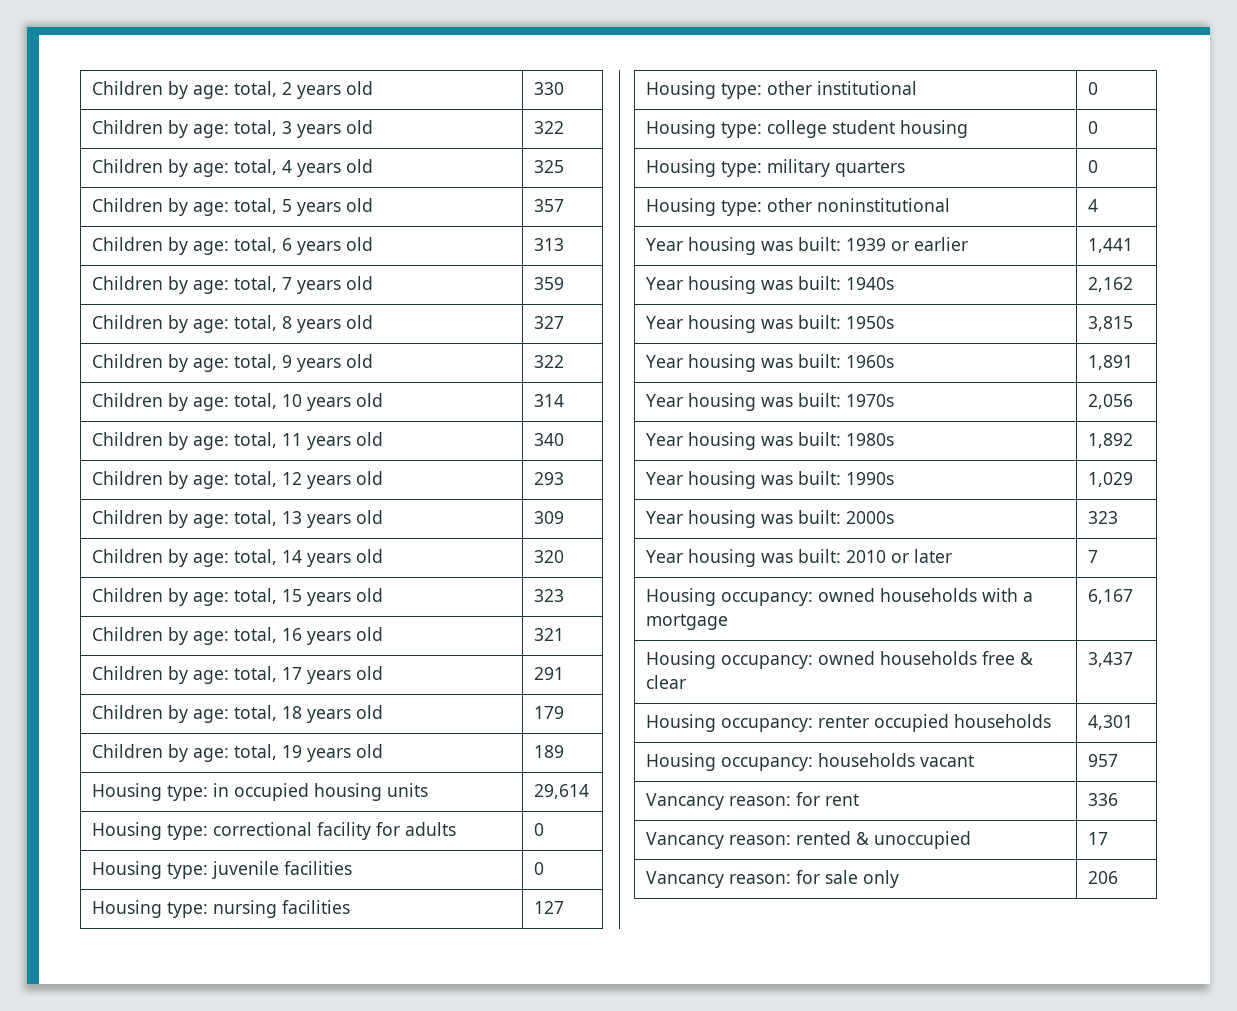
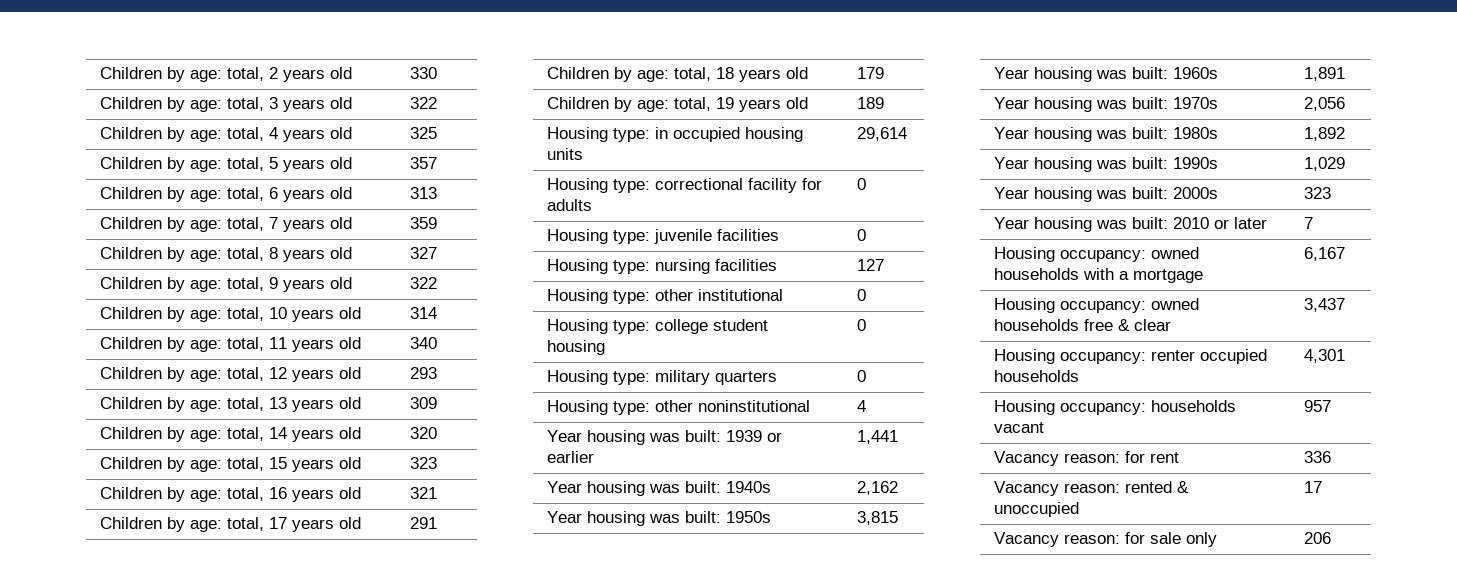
- Vancancy reason: for rent | 336
+ Vacancy reason: for rent | 336
- Vancancy reason: rented & unoccupied | 17
+ Vacancy reason: rented & unoccupied | 17
- Vancancy reason: for sale only | 206
+ Vacancy reason: for sale only | 206

